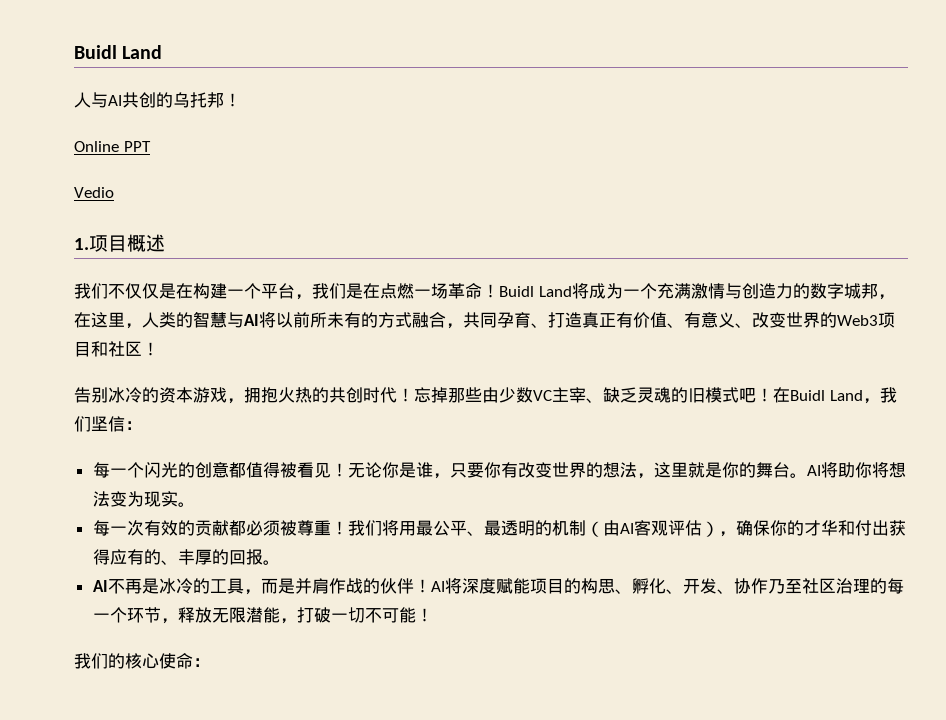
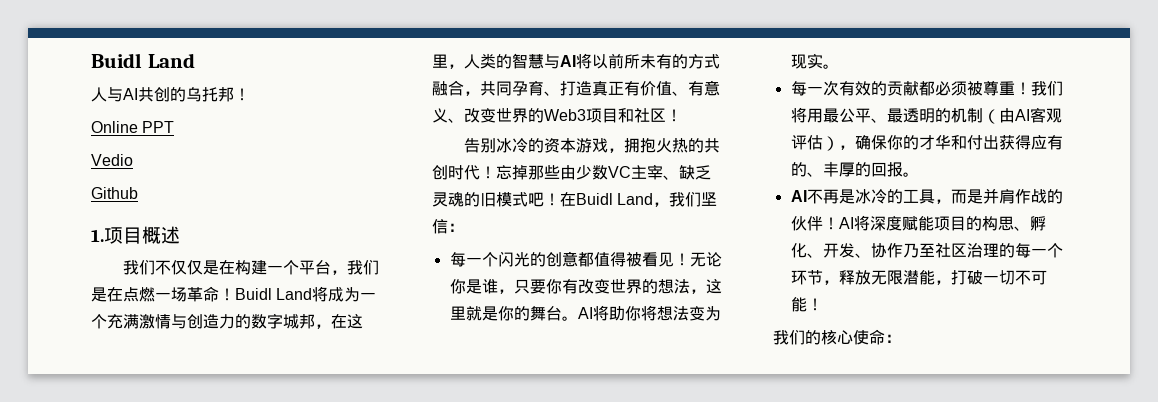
+ Github

